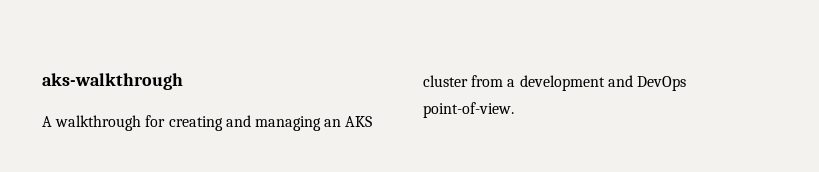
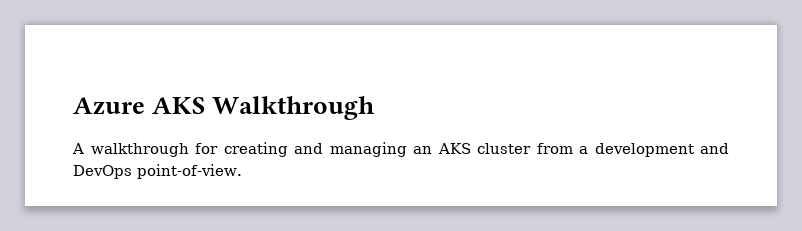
- aks-walkthrough
+ Azure AKS Walkthrough

